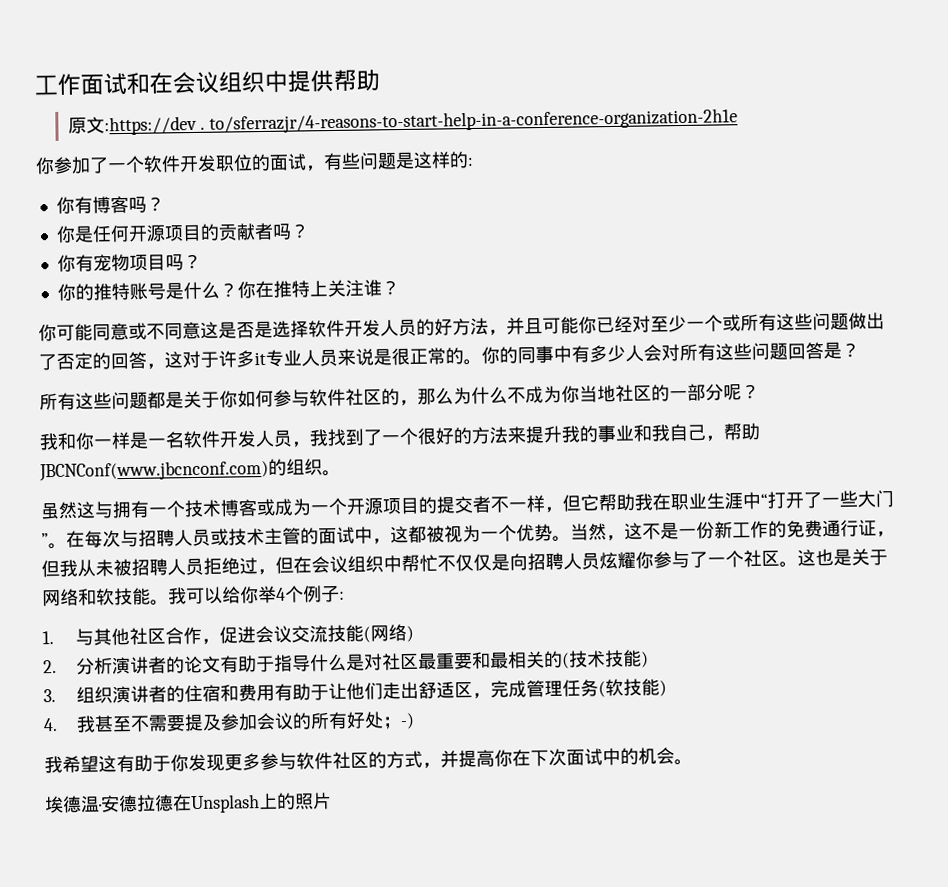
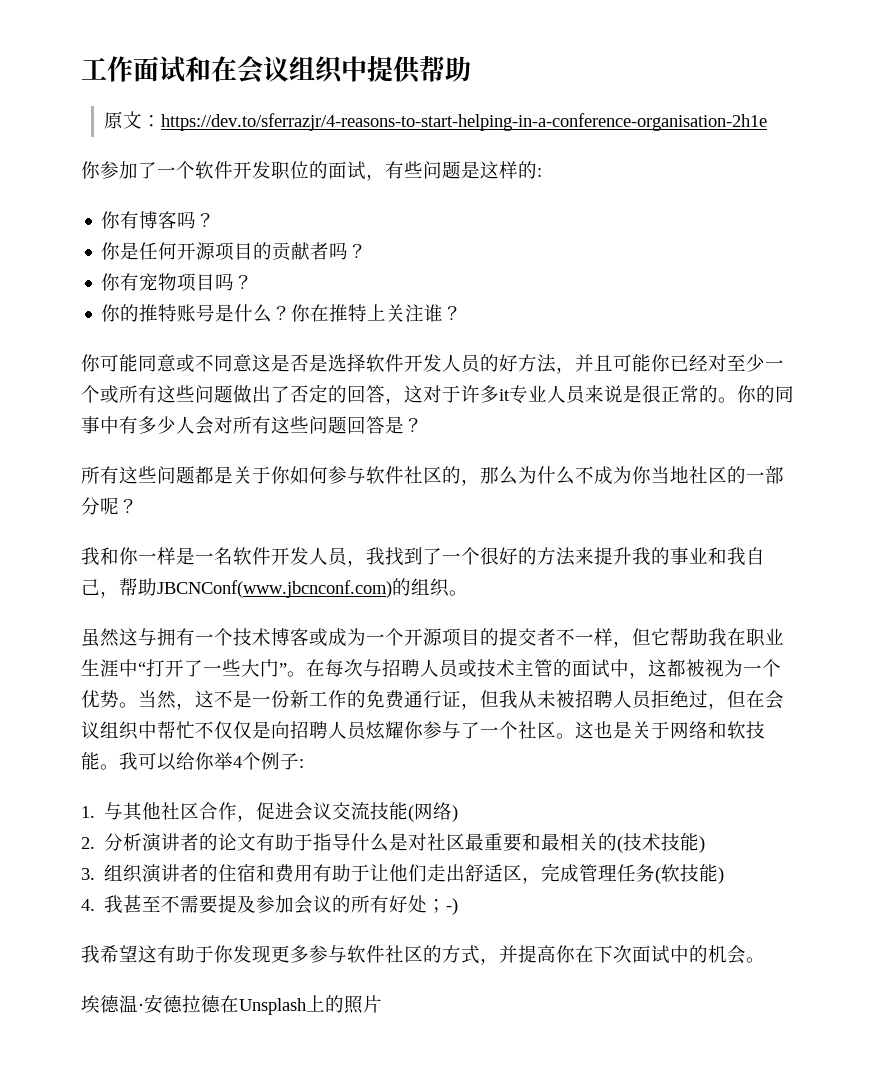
- 原文:https://dev . to/sferrazjr/4-reasons-to-start-help-in-a-conference-organization-2h1e
+ 原文：https://dev.to/sferrazjr/4-reasons-to-start-helping-in-a-conference-organisation-2h1e

